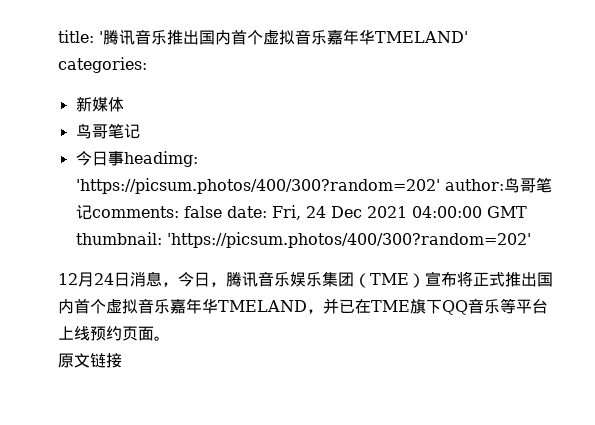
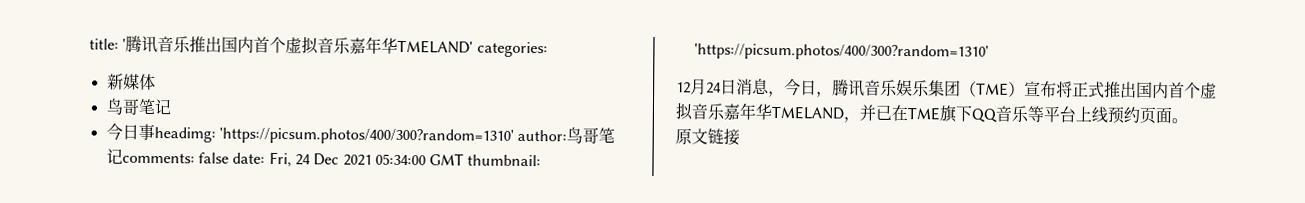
- 今日事headimg: 'https://picsum.photos/400/300?random=202' author:鸟哥笔记comments: false date: Fri, 24 Dec 2021 04:00:00 GMT thumbnail: 'https://picsum.photos/400/300?random=202'
+ 今日事headimg: 'https://picsum.photos/400/300?random=1310' author:鸟哥笔记comments: false date: Fri, 24 Dec 2021 05:34:00 GMT thumbnail: 'https://picsum.photos/400/300?random=1310'

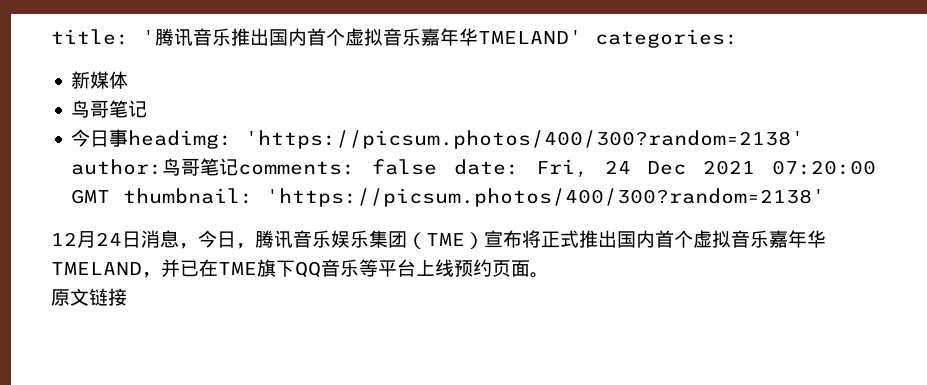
- 今日事headimg: 'https://picsum.photos/400/300?random=1310' author:鸟哥笔记comments: false date: Fri, 24 Dec 2021 05:34:00 GMT thumbnail: 'https://picsum.photos/400/300?random=1310'
+ 今日事headimg: 'https://picsum.photos/400/300?random=2138' author:鸟哥笔记comments: false date: Fri, 24 Dec 2021 07:20:00 GMT thumbnail: 'https://picsum.photos/400/300?random=2138'

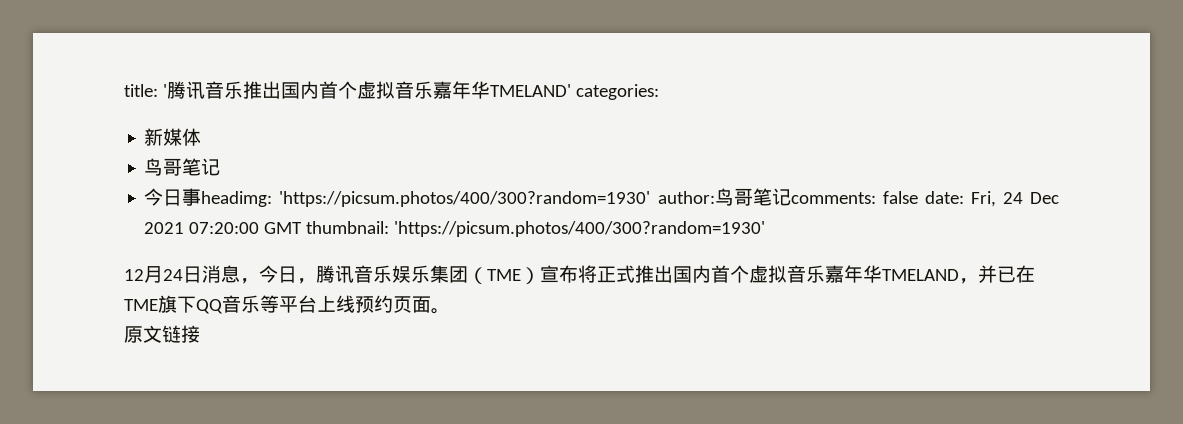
- 今日事headimg: 'https://picsum.photos/400/300?random=2138' author:鸟哥笔记comments: false date: Fri, 24 Dec 2021 07:20:00 GMT thumbnail: 'https://picsum.photos/400/300?random=2138'
+ 今日事headimg: 'https://picsum.photos/400/300?random=1930' author:鸟哥笔记comments: false date: Fri, 24 Dec 2021 07:20:00 GMT thumbnail: 'https://picsum.photos/400/300?random=1930'

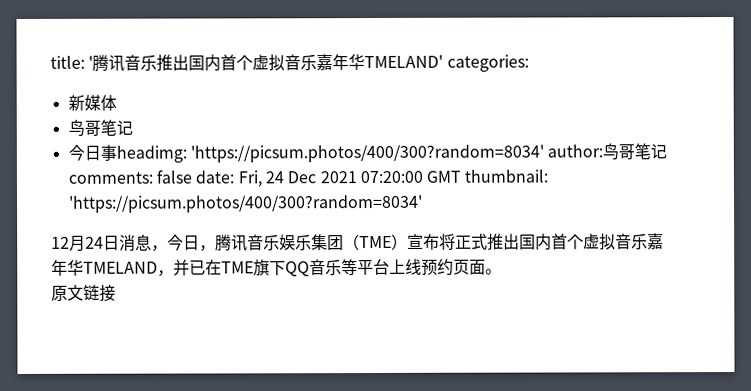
- 今日事headimg: 'https://picsum.photos/400/300?random=1930' author:鸟哥笔记comments: false date: Fri, 24 Dec 2021 07:20:00 GMT thumbnail: 'https://picsum.photos/400/300?random=1930'
+ 今日事headimg: 'https://picsum.photos/400/300?random=8034' author:鸟哥笔记comments: false date: Fri, 24 Dec 2021 07:20:00 GMT thumbnail: 'https://picsum.photos/400/300?random=8034'

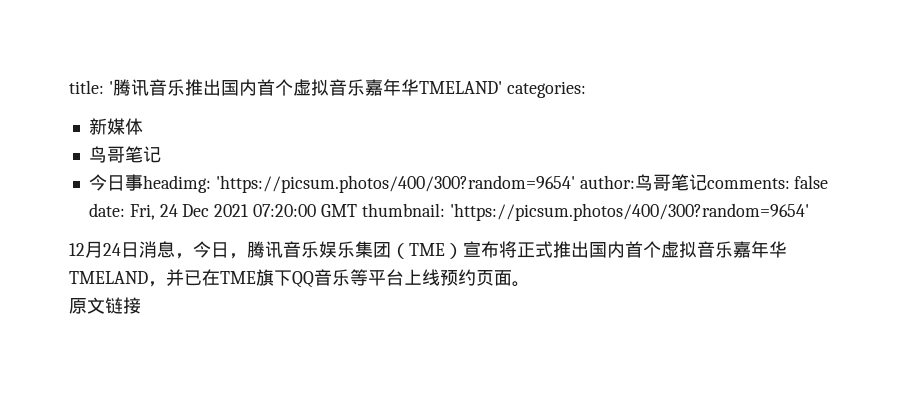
- 今日事headimg: 'https://picsum.photos/400/300?random=8034' author:鸟哥笔记comments: false date: Fri, 24 Dec 2021 07:20:00 GMT thumbnail: 'https://picsum.photos/400/300?random=8034'
+ 今日事headimg: 'https://picsum.photos/400/300?random=9654' author:鸟哥笔记comments: false date: Fri, 24 Dec 2021 07:20:00 GMT thumbnail: 'https://picsum.photos/400/300?random=9654'

